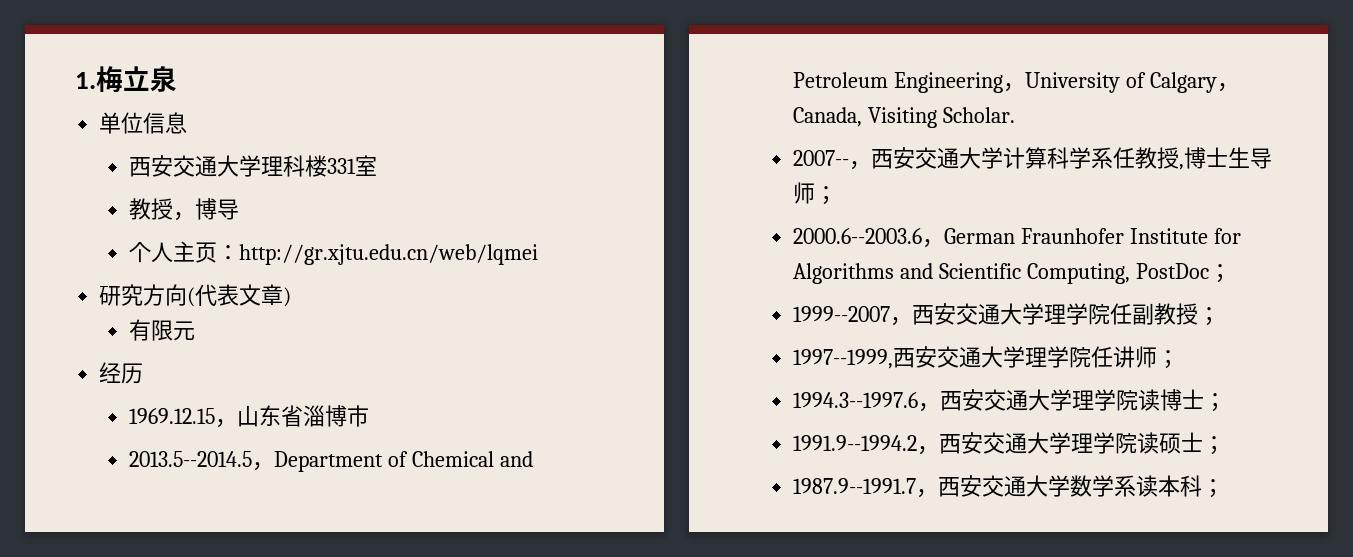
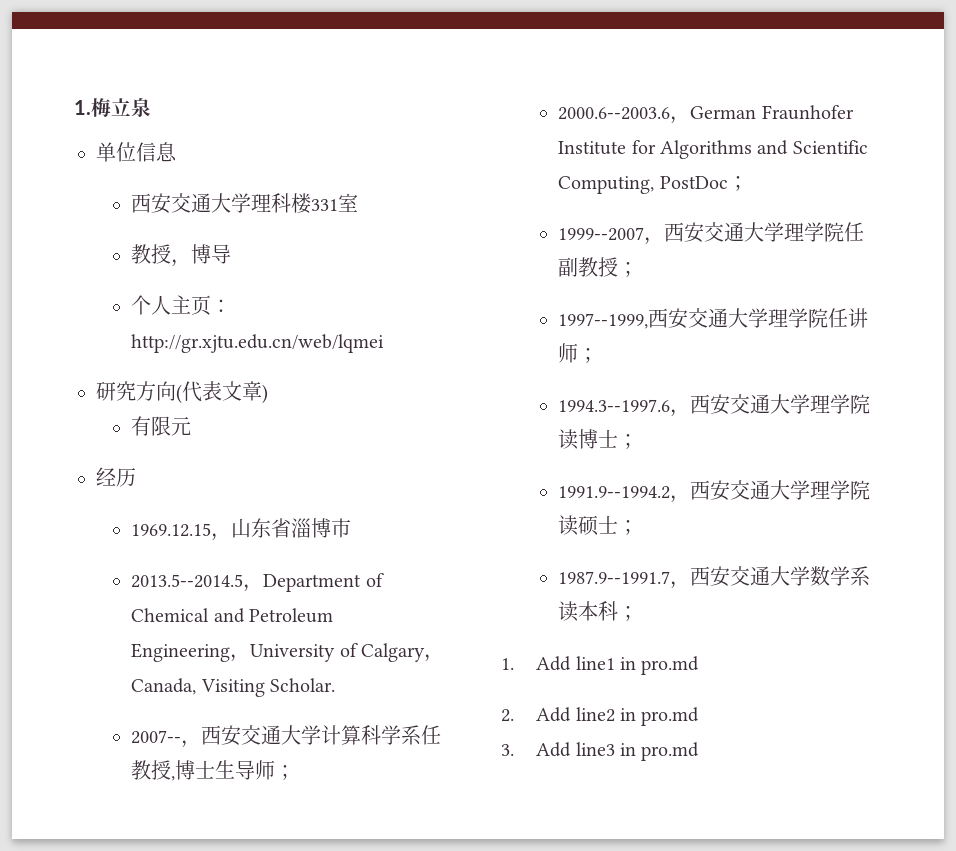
+ 1. Add line1 in pro.md
+ 2. Add line2 in pro.md
+ 3. Add line3 in pro.md

